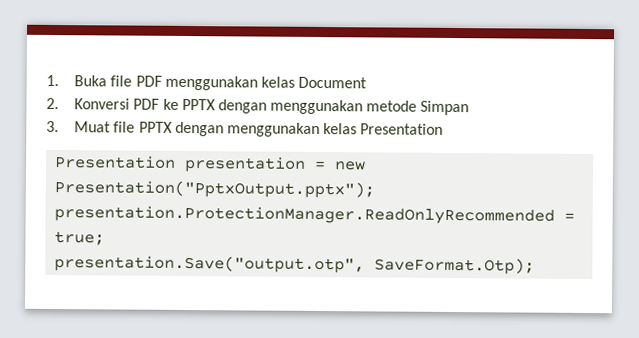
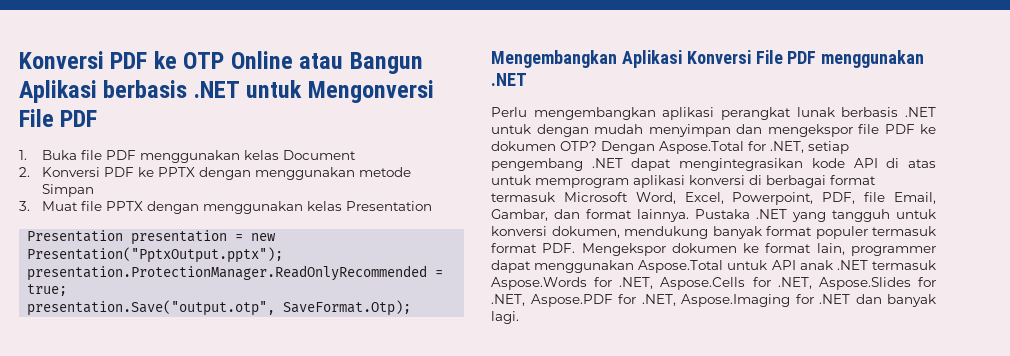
+ Konversi PDF ke OTP Online atau Bangun Aplikasi berbasis .NET untuk Mengonversi File PDF
+ Mengembangkan Aplikasi Konversi File PDF menggunakan .NET
+ Perlu mengembangkan aplikasi perangkat lunak berbasis .NET untuk dengan mudah menyimpan dan mengekspor file PDF ke dokumen OTP? Dengan Aspose.Total for .NET, setiap pengembang .NET dapat mengintegrasikan kode API di atas untuk memprogram aplikasi konversi di berbagai format termasuk Microsoft Word, Excel, Powerpoint, PDF, file Email, Gambar, dan format lainnya. Pustaka .NET yang tangguh untuk konversi dokumen, mendukung banyak format populer termasuk format PDF. Mengekspor dokumen ke format lain, programmer dapat menggunakan Aspose.Total untuk API anak .NET termasuk Aspose.Words for .NET, Aspose.Cells for .NET, Aspose.Slides for .NET, Aspose.PDF for .NET, Aspose.Imaging for .NET dan banyak lagi.

